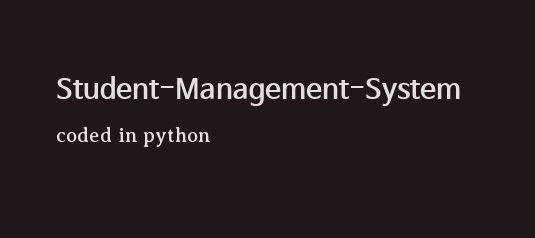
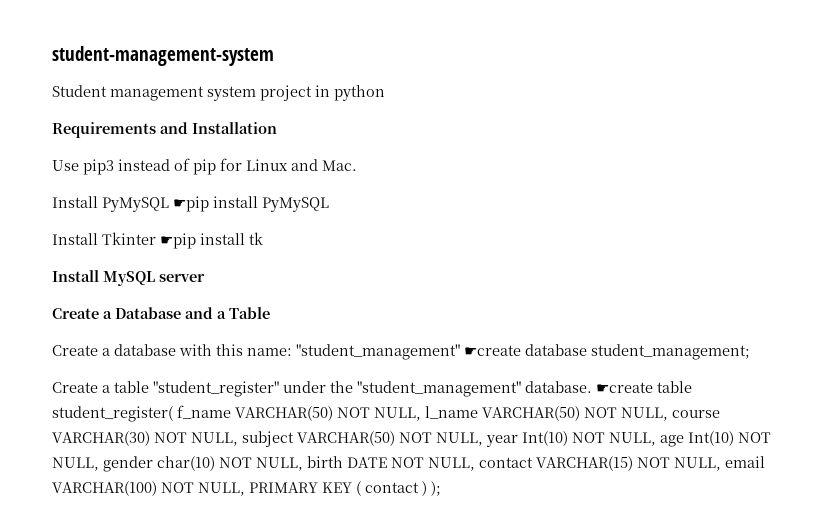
- Student-Management-System
- coded in python
+ student-management-system
+ Student management system project in python
+ Requirements and Installation
+ Use pip3 instead of pip for Linux and Mac.
+ Install PyMySQL ☛pip install PyMySQL
+ Install Tkinter ☛pip install tk
+ Install MySQL server
+ Create a Database and a Table
+ Create a database with this name: "student_management" ☛create database student_management;
+ Create a table "student_register" under the "student_management" database. ☛create table student_register( f_name VARCHAR(50) NOT NULL, l_name VARCHAR(50) NOT NULL, course VARCHAR(30) NOT NULL, subject VARCHAR(50) NOT NULL, year Int(10) NOT NULL, age Int(10) NOT NULL, gender char(10) NOT NULL, birth DATE NOT NULL, contact VARCHAR(15) NOT NULL, email VARCHAR(100) NOT NULL, PRIMARY KEY ( contact ) );

